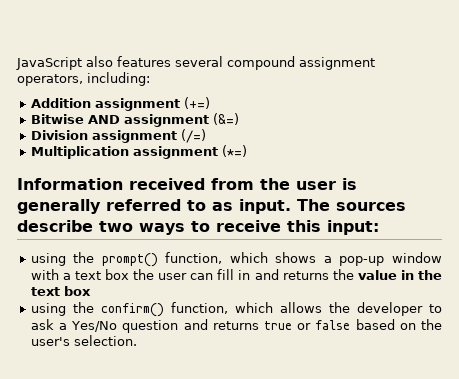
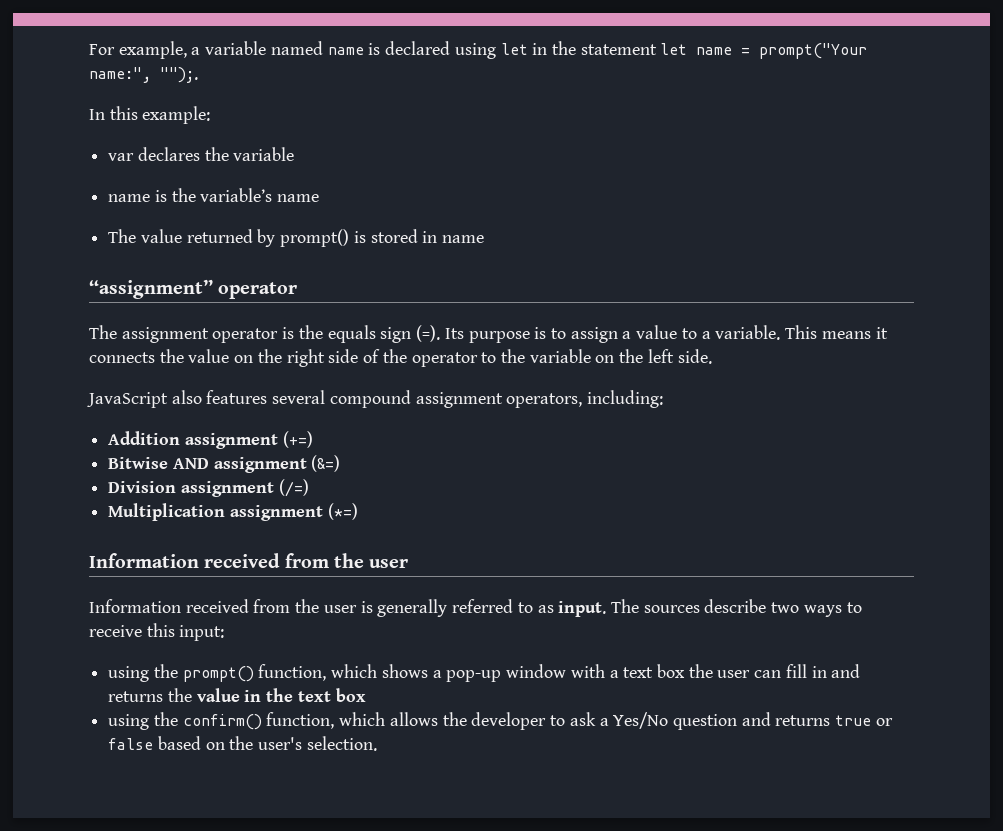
+ For example, a variable named name is declared using let in the statement let name = prompt("Your name:", "");.
+ In this example:
+ var declares the variable
+ name is the variable’s name
+ The value returned by prompt() is stored in name
+ “assignment” operator
+ The assignment operator is the equals sign (=). Its purpose is to assign a value to a variable. This means it connects the value on the right side of the operator to the variable on the left side.
  Multiplication assignment (*=)
+ Information received from the user

